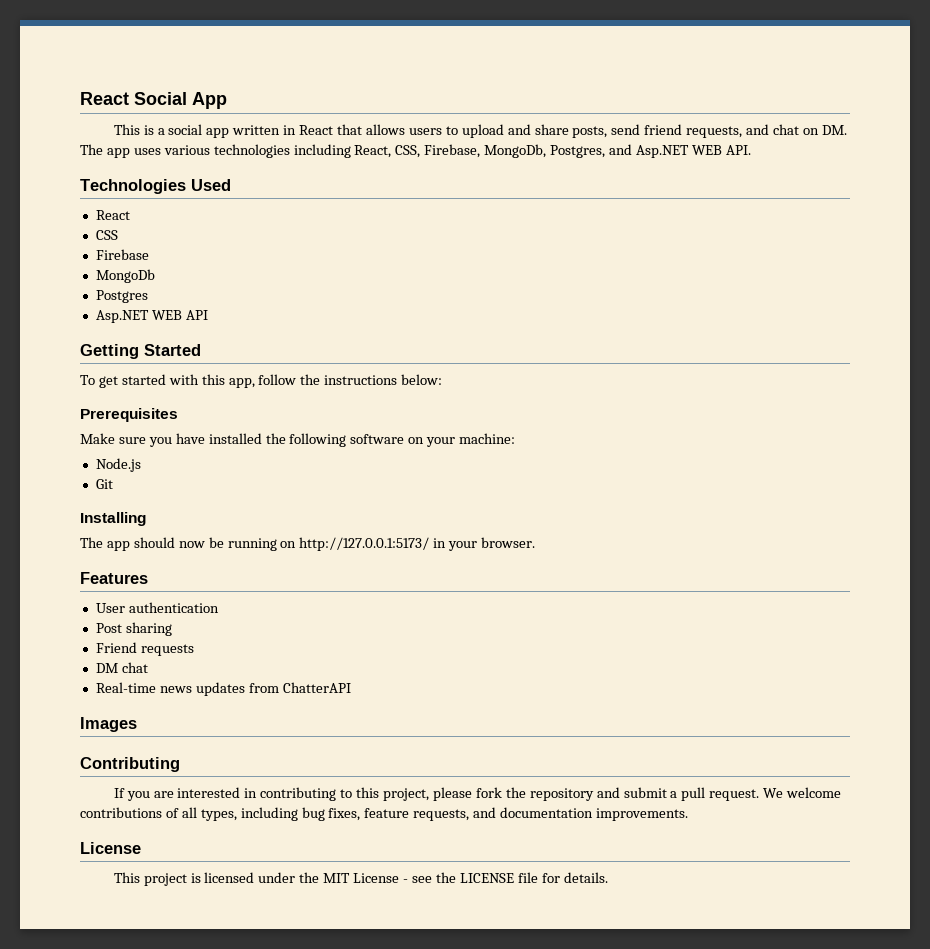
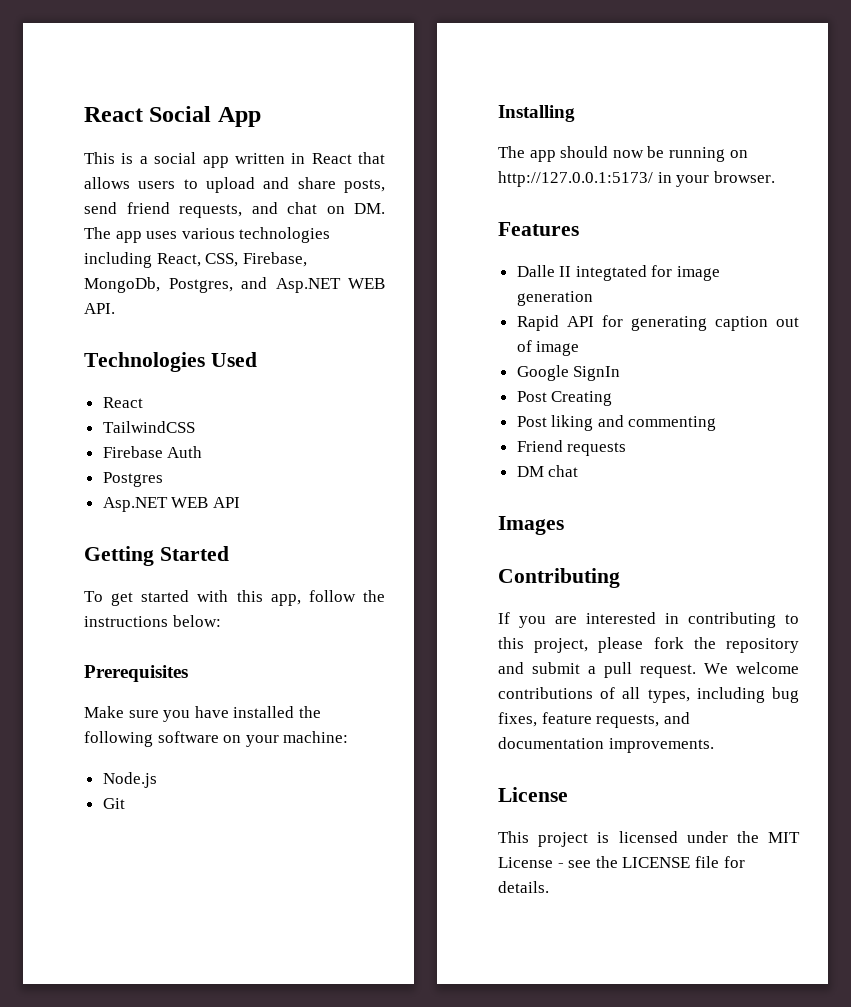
- CSS
+ TailwindCSS
- Firebase
- MongoDb
+ Firebase Auth
- User authentication
- Post sharing
+ Dalle II integtated for image generation
+ Rapid API for generating caption out of image
+ Google SignIn
+ Post Creating
+ Post liking and commenting
- Real-time news updates from ChatterAPI

